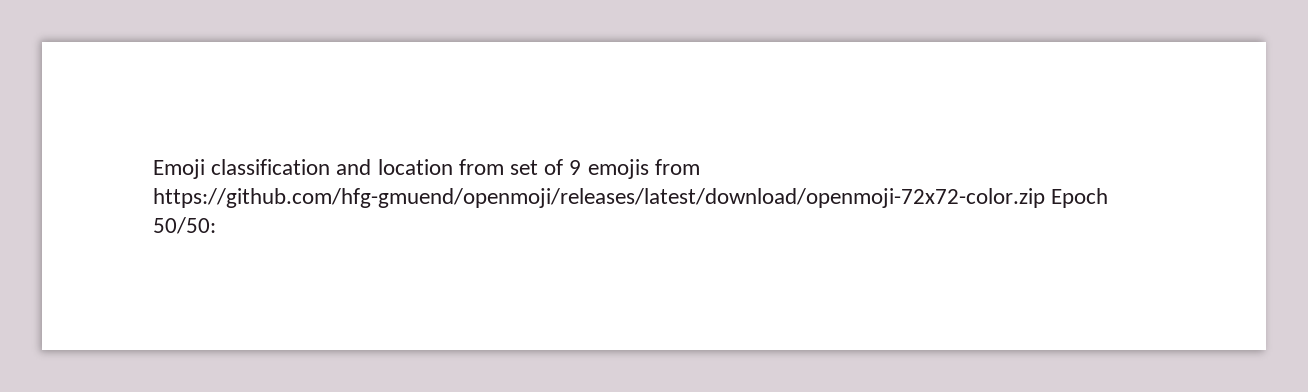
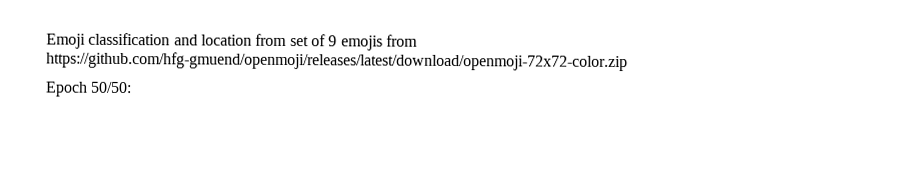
- Emoji classification and location from set of 9 emojis from https://github.com/hfg-gmuend/openmoji/releases/latest/download/openmoji-72x72-color.zip Epoch 50/50:
+ Emoji classification and location from set of 9 emojis from https://github.com/hfg-gmuend/openmoji/releases/latest/download/openmoji-72x72-color.zip
+ Epoch 50/50:

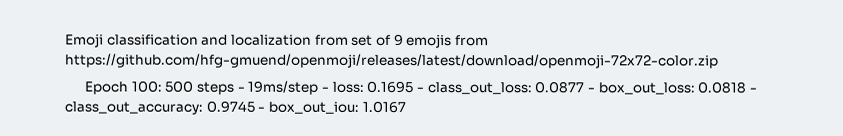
- Emoji classification and location from set of 9 emojis from https://github.com/hfg-gmuend/openmoji/releases/latest/download/openmoji-72x72-color.zip
+ Emoji classification and localization from set of 9 emojis from https://github.com/hfg-gmuend/openmoji/releases/latest/download/openmoji-72x72-color.zip
- Epoch 50/50:
+ Epoch 100: 500 steps - 19ms/step - loss: 0.1695 - class_out_loss: 0.0877 - box_out_loss: 0.0818 - class_out_accuracy: 0.9745 - box_out_iou: 1.0167

